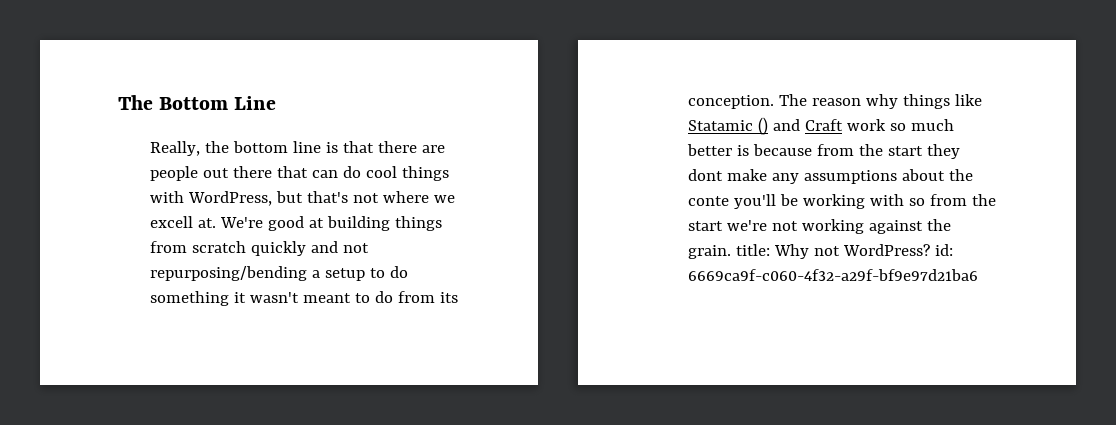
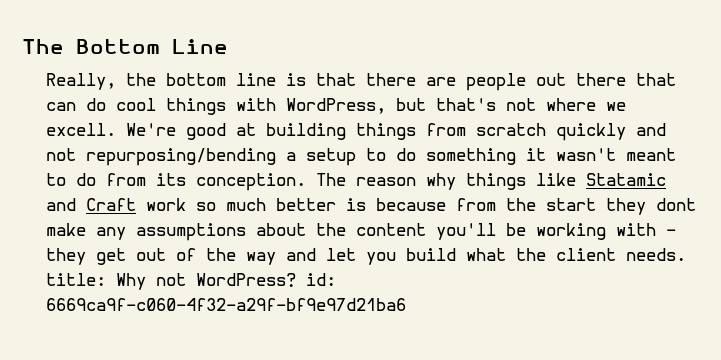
- Really, the bottom line is that there are people out there that can do cool things with WordPress, but that's not where we excell at.
+ Really, the bottom line is that there are people out there that can do cool things with WordPress, but that's not where we excell.
- The reason why things like Statamic () and Craft work so much better is because from the start they dont make any assumptions about the conte you'll be working with so from the start we're not working against the grain. title: Why not WordPress? id: 6669ca9f-c060-4f32-a29f-bf9e97d21ba6
+ The reason why things like Statamic and Craft work so much better is because from the start they dont make any assumptions about the content you'll be working with - they get out of the way and let you build what the client needs. title: Why not WordPress? id: 6669ca9f-c060-4f32-a29f-bf9e97d21ba6

